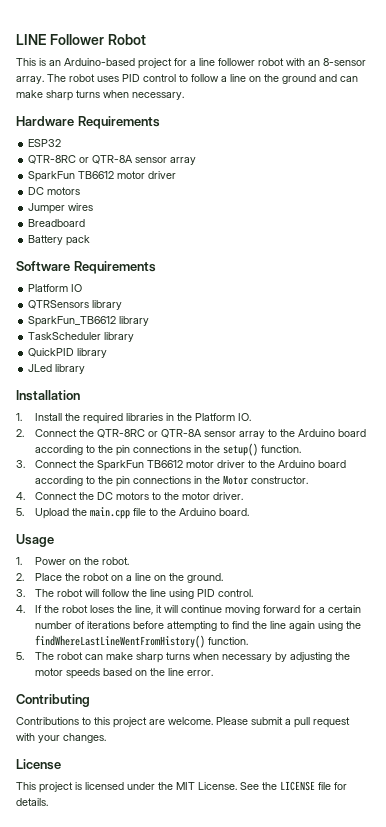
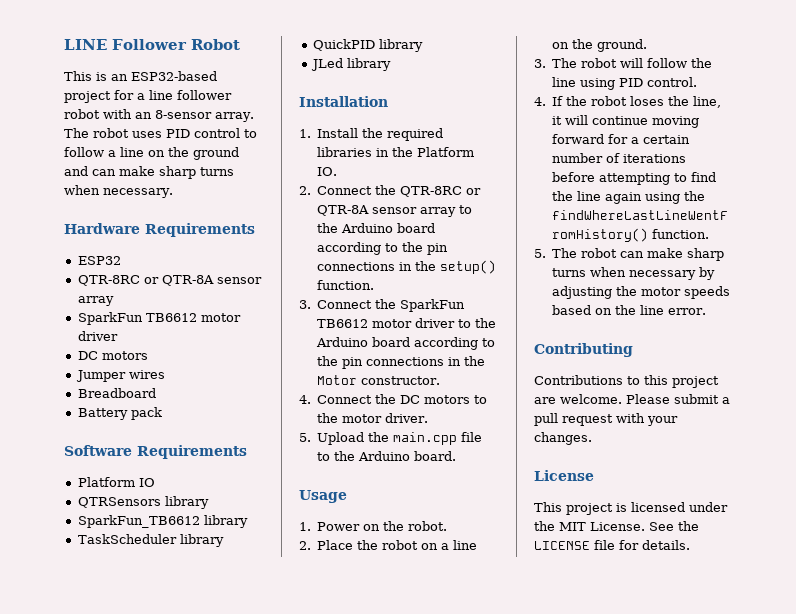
- This is an Arduino-based project for a line follower robot with an 8-sensor array.
+ This is an ESP32-based project for a line follower robot with an 8-sensor array.

